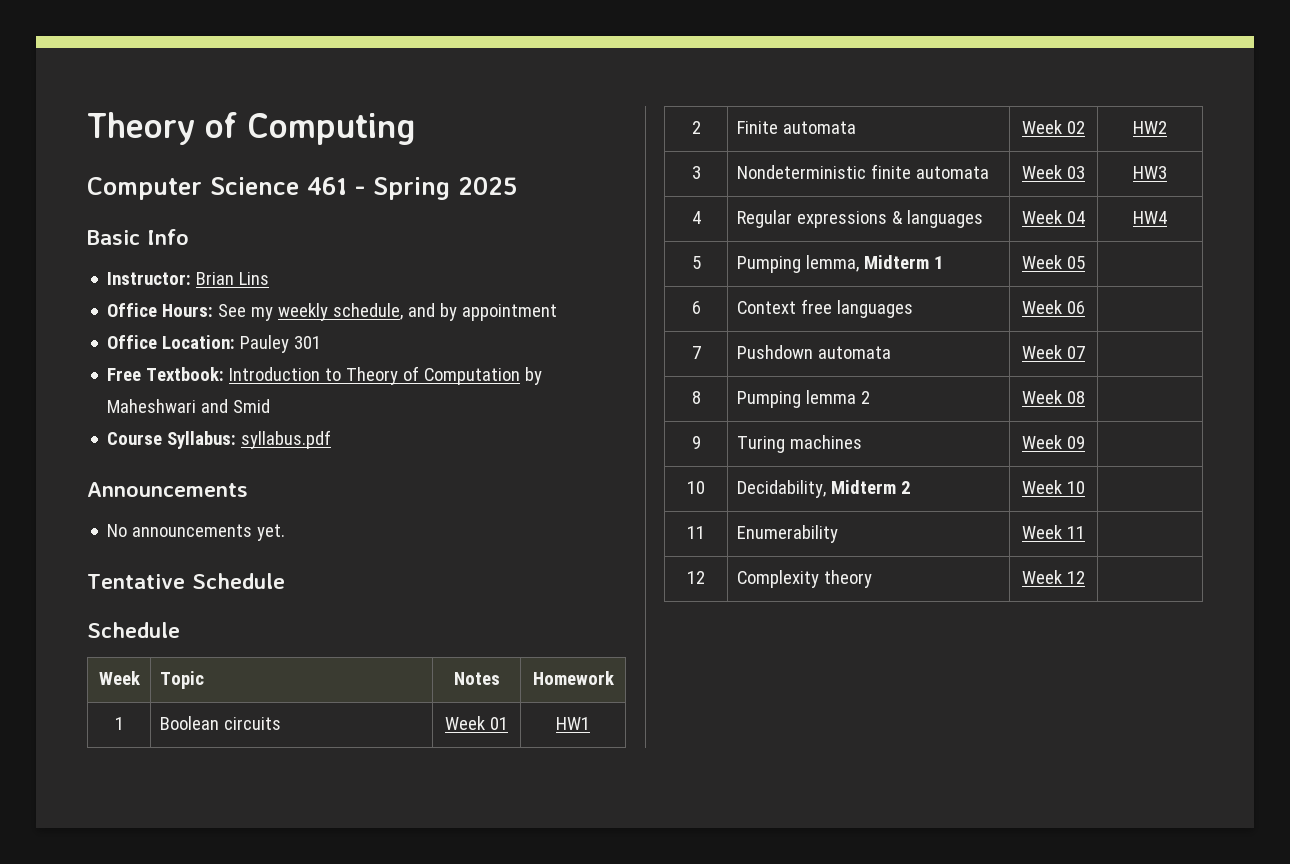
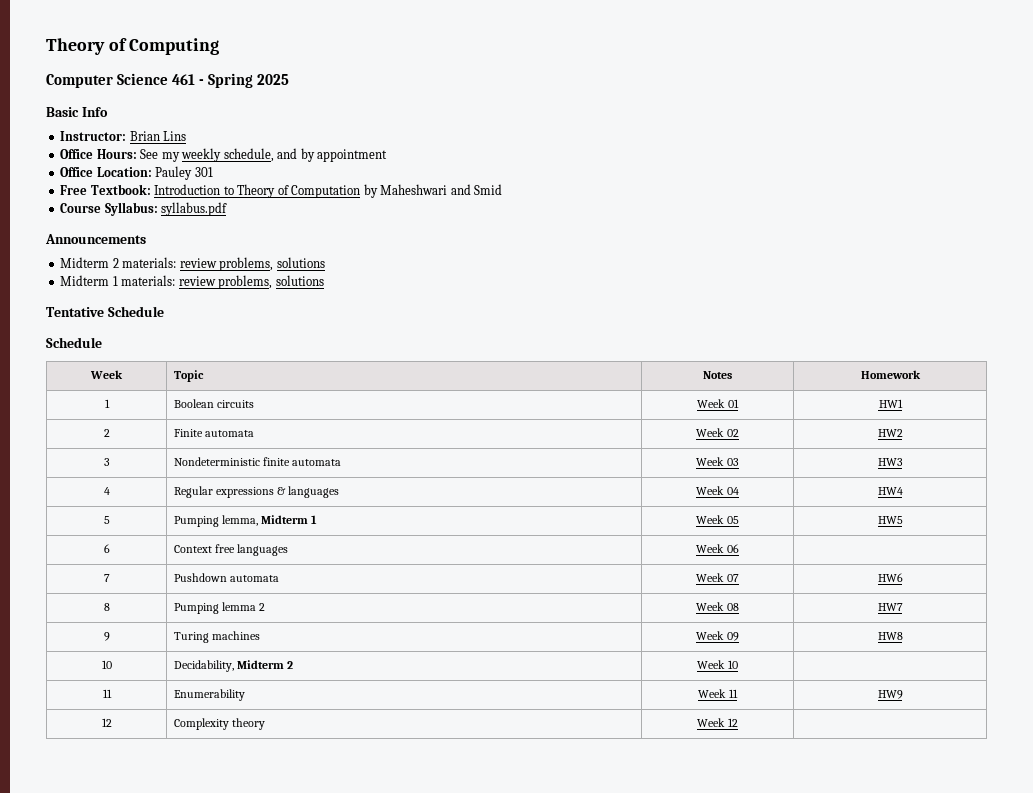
- No announcements yet.
+ Midterm 2 materials: review problems, solutions
+ Midterm 1 materials: review problems, solutions
- 5 | Pumping lemma, Midterm 1 | Week 05 |
+ 5 | Pumping lemma, Midterm 1 | Week 05 | HW5
- 7 | Pushdown automata | Week 07 |
+ 7 | Pushdown automata | Week 07 | HW6
- 8 | Pumping lemma 2 | Week 08 |
+ 8 | Pumping lemma 2 | Week 08 | HW7
- 9 | Turing machines | Week 09 |
+ 9 | Turing machines | Week 09 | HW8
- 11 | Enumerability | Week 11 |
+ 11 | Enumerability | Week 11 | HW9

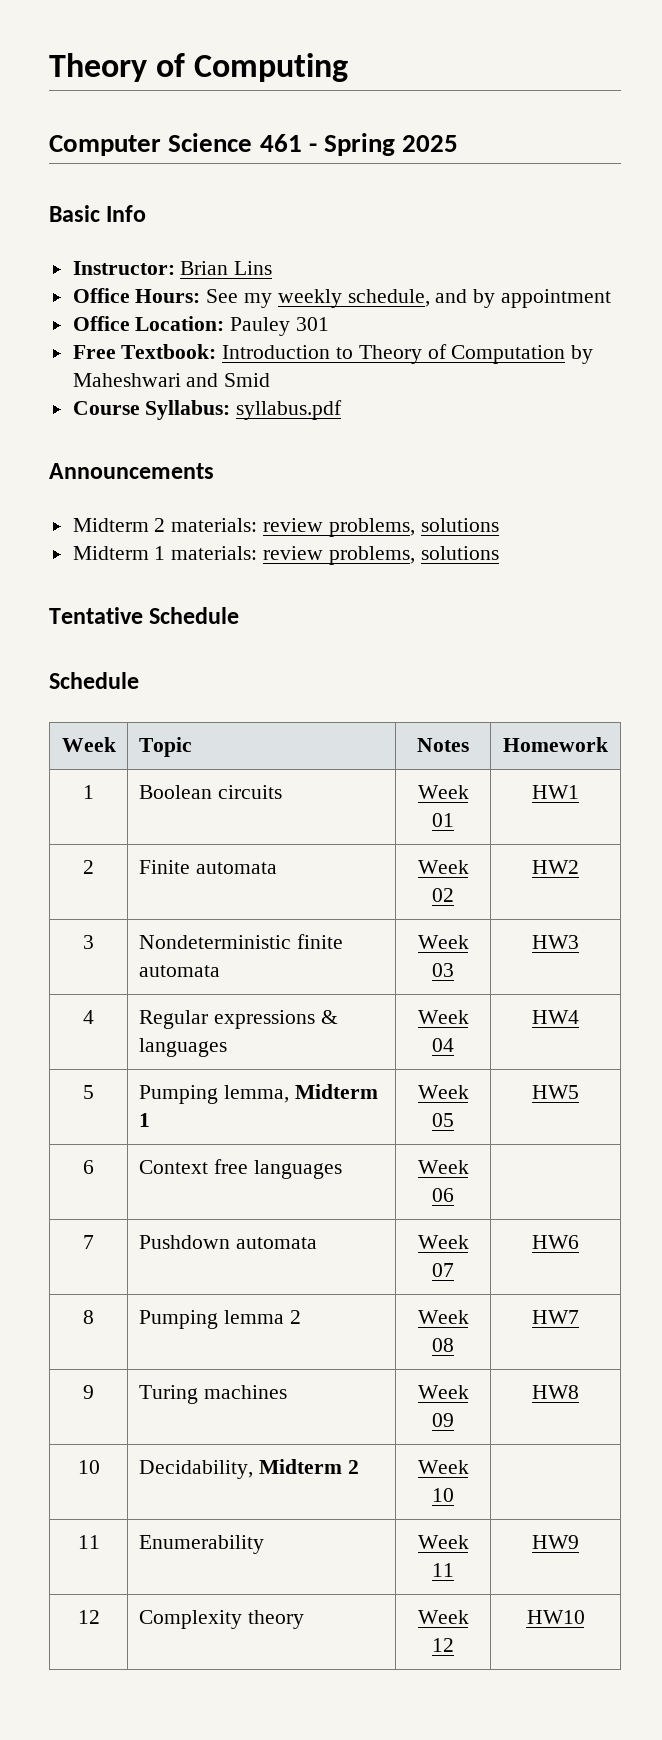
- 12 | Complexity theory | Week 12 |
+ 12 | Complexity theory | Week 12 | HW10

